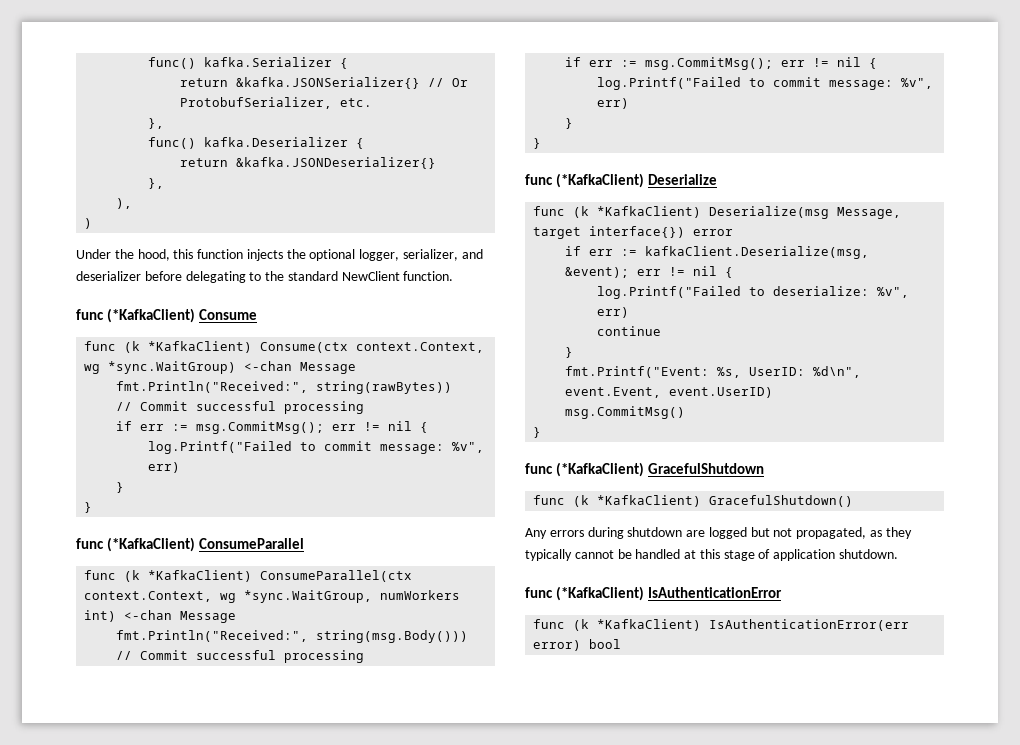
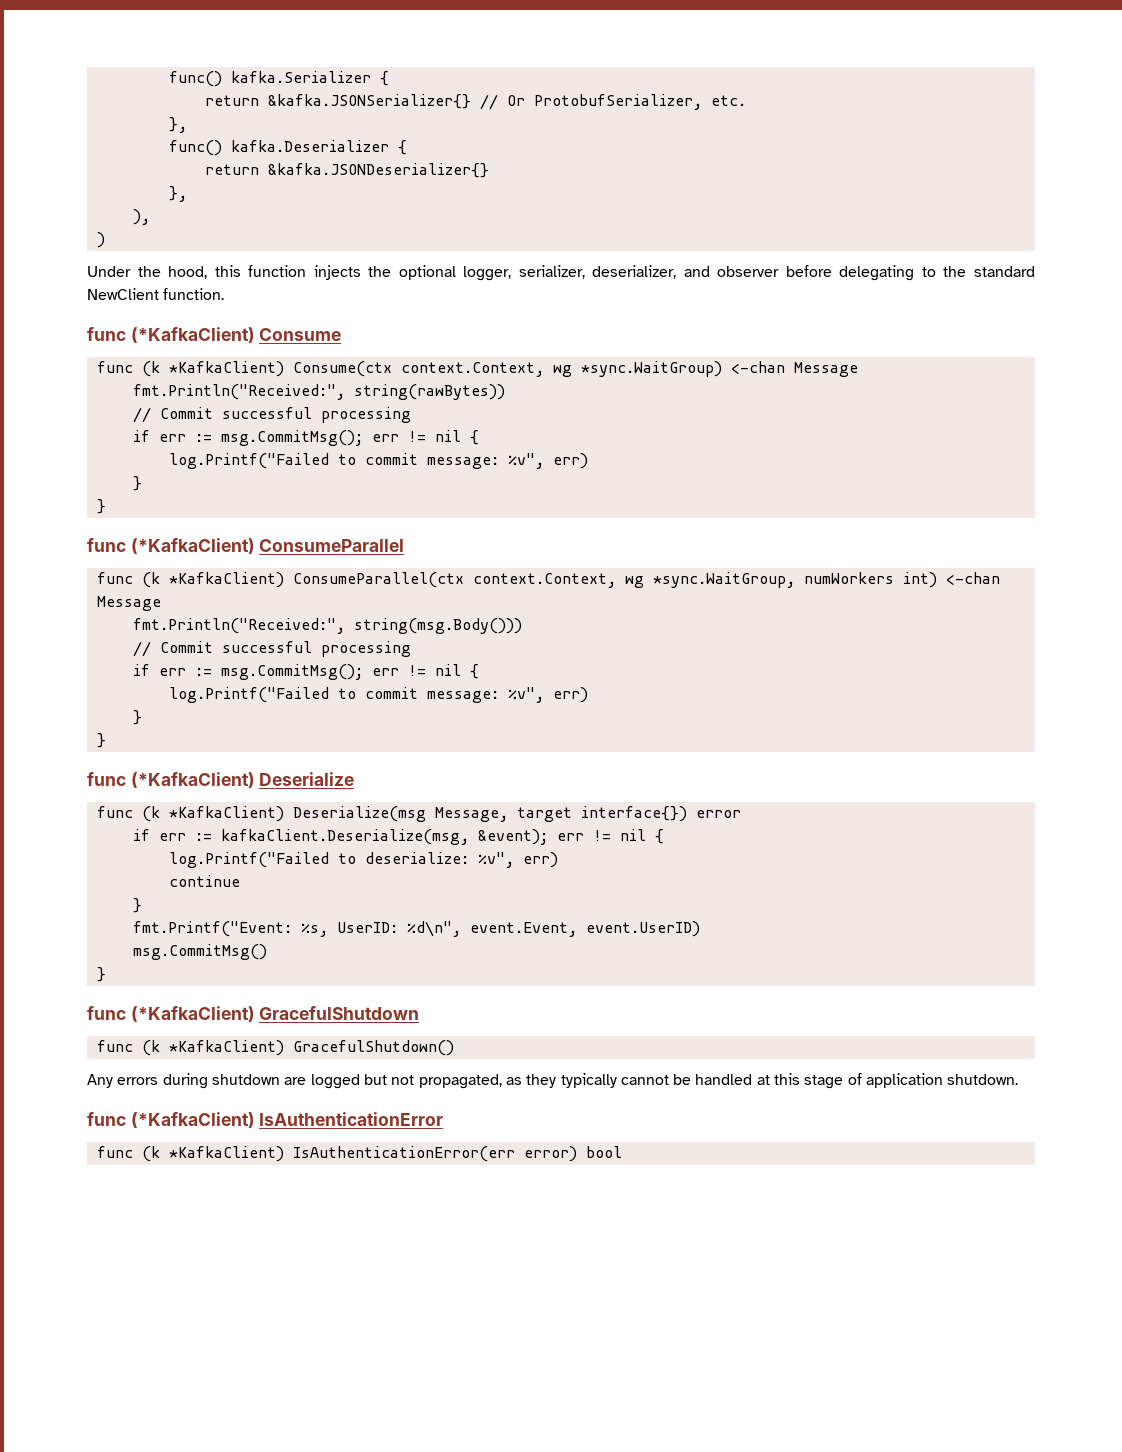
- Under the hood, this function injects the optional logger, serializer, and deserializer before delegating to the standard NewClient function.
+ Under the hood, this function injects the optional logger, serializer, deserializer, and observer before delegating to the standard NewClient function.

